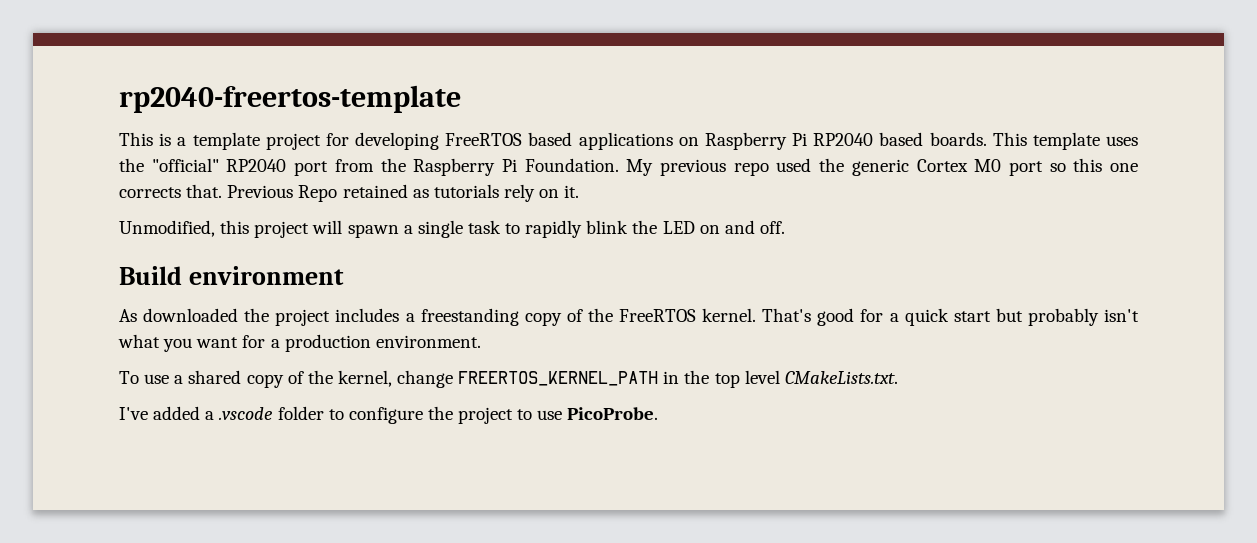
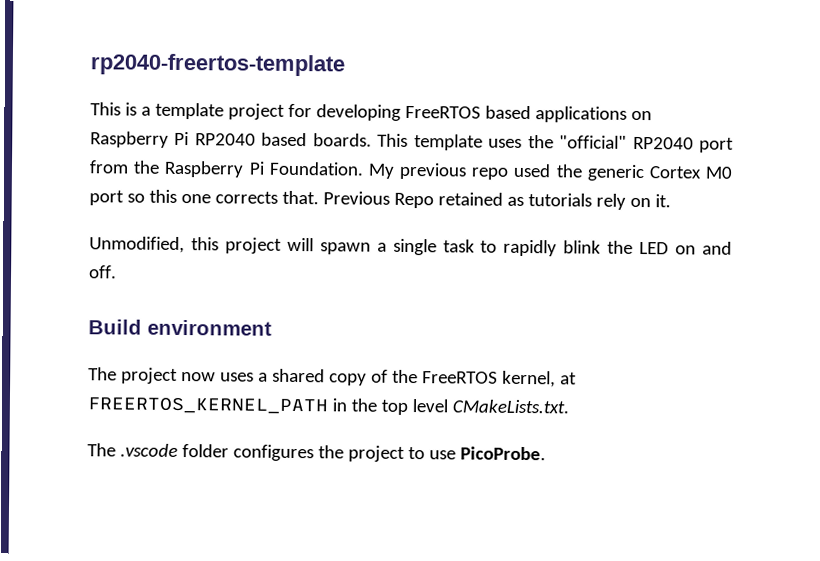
- As downloaded the project includes a freestanding copy of the FreeRTOS kernel. That's good for a quick start but probably isn't what you want for a production environment.
- To use a shared copy of the kernel, change FREERTOS_KERNEL_PATH in the top level CMakeLists.txt.
+ The project now uses a shared copy of the FreeRTOS kernel, at FREERTOS_KERNEL_PATH in the top level CMakeLists.txt.
- I've added a .vscode folder to configure the project to use PicoProbe.
+ The .vscode folder configures the project to use PicoProbe.

